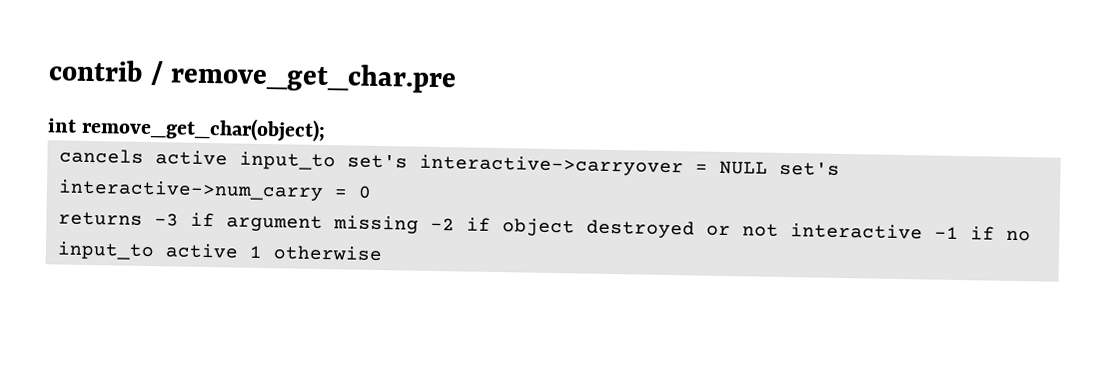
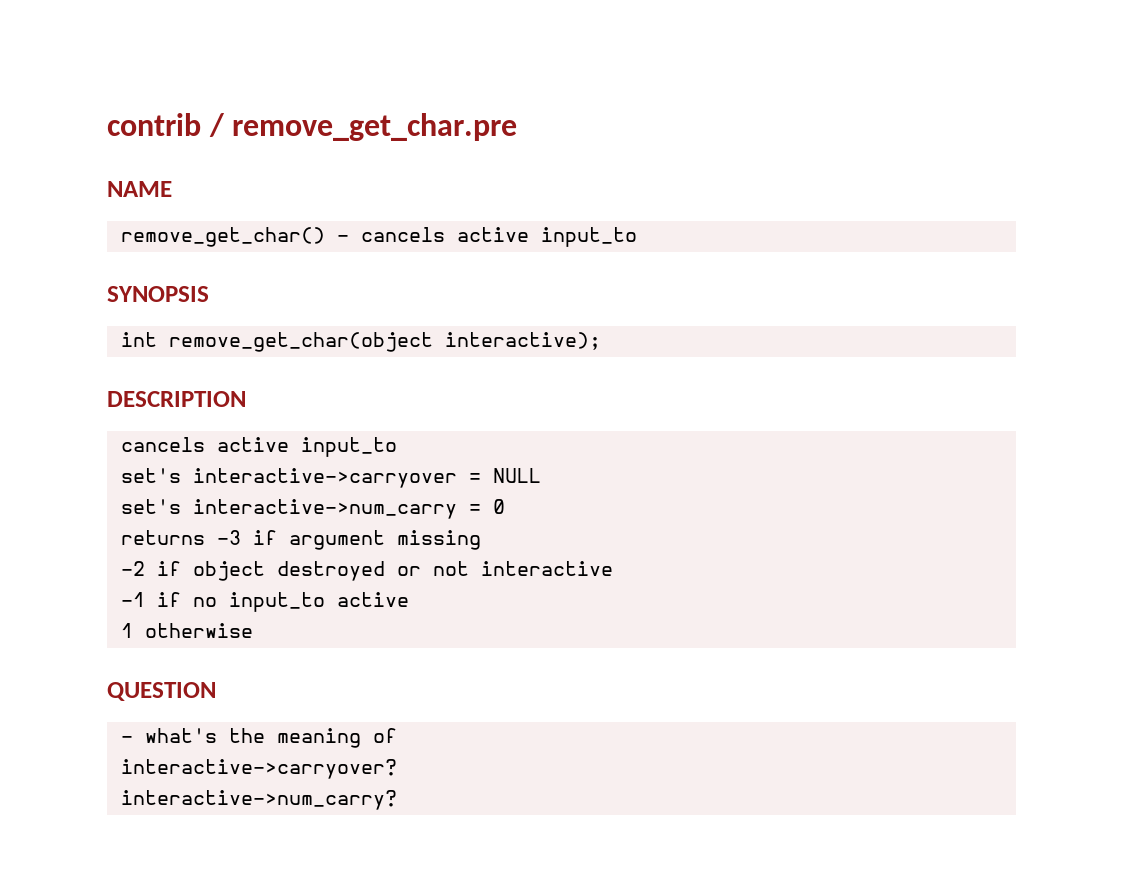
- int remove_get_char(object);
- cancels active input_to set's interactive->carryover = NULL set's interactive->num_carry = 0
+ NAME
+ remove_get_char() - cancels active input_to
+ SYNOPSIS
+ int remove_get_char(object interactive);
+ DESCRIPTION
+ cancels active input_to
+ set's interactive->carryover = NULL
+ set's interactive->num_carry = 0
- returns -3 if argument missing -2 if object destroyed or not interactive -1 if no input_to active 1 otherwise
+ returns -3 if argument missing
+ -2 if object destroyed or not interactive
+ -1 if no input_to active
+ 1 otherwise
+ QUESTION
+ - what's the meaning of
+ interactive->carryover?
+ interactive->num_carry?

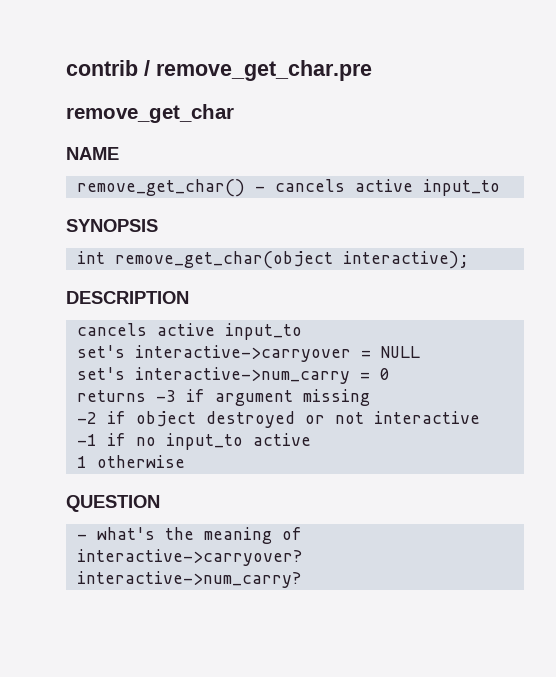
+ remove_get_char

